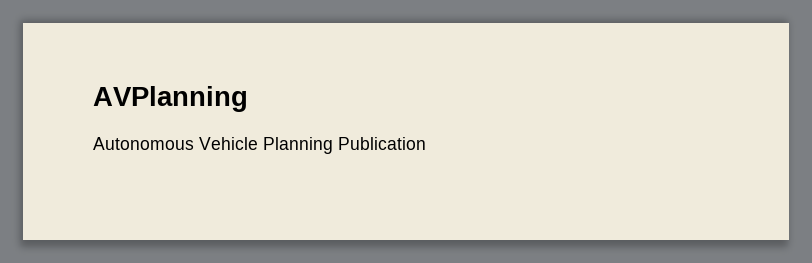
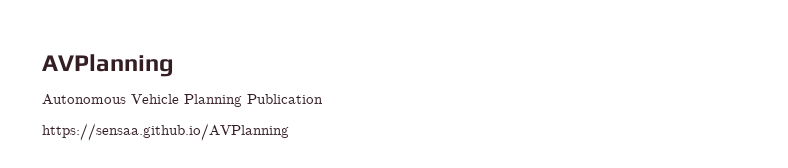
+ https://sensaa.github.io/AVPlanning

